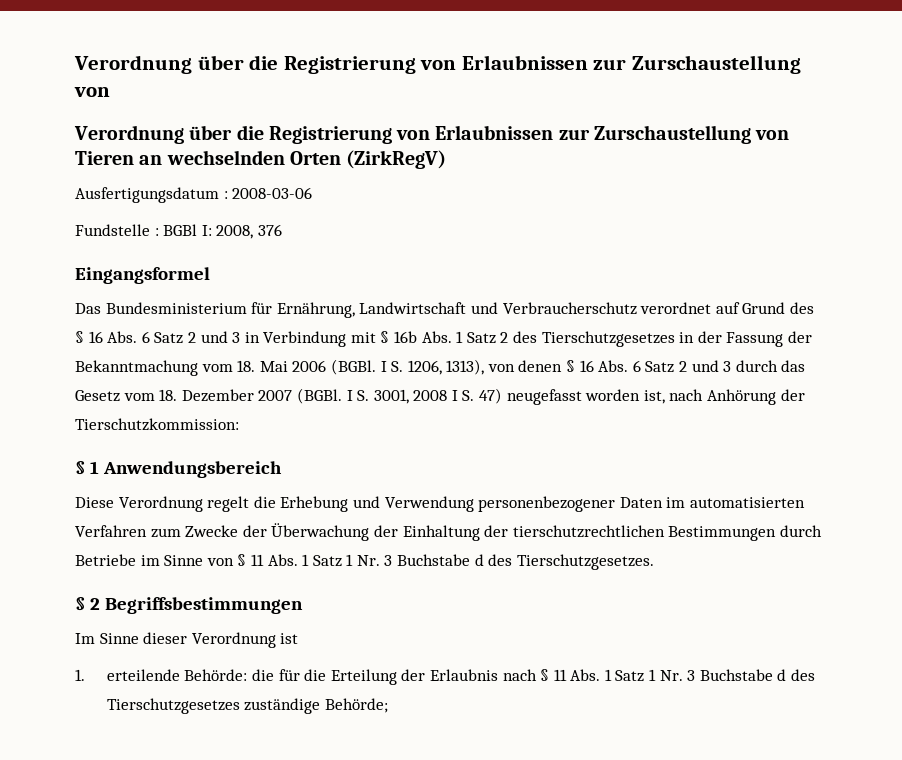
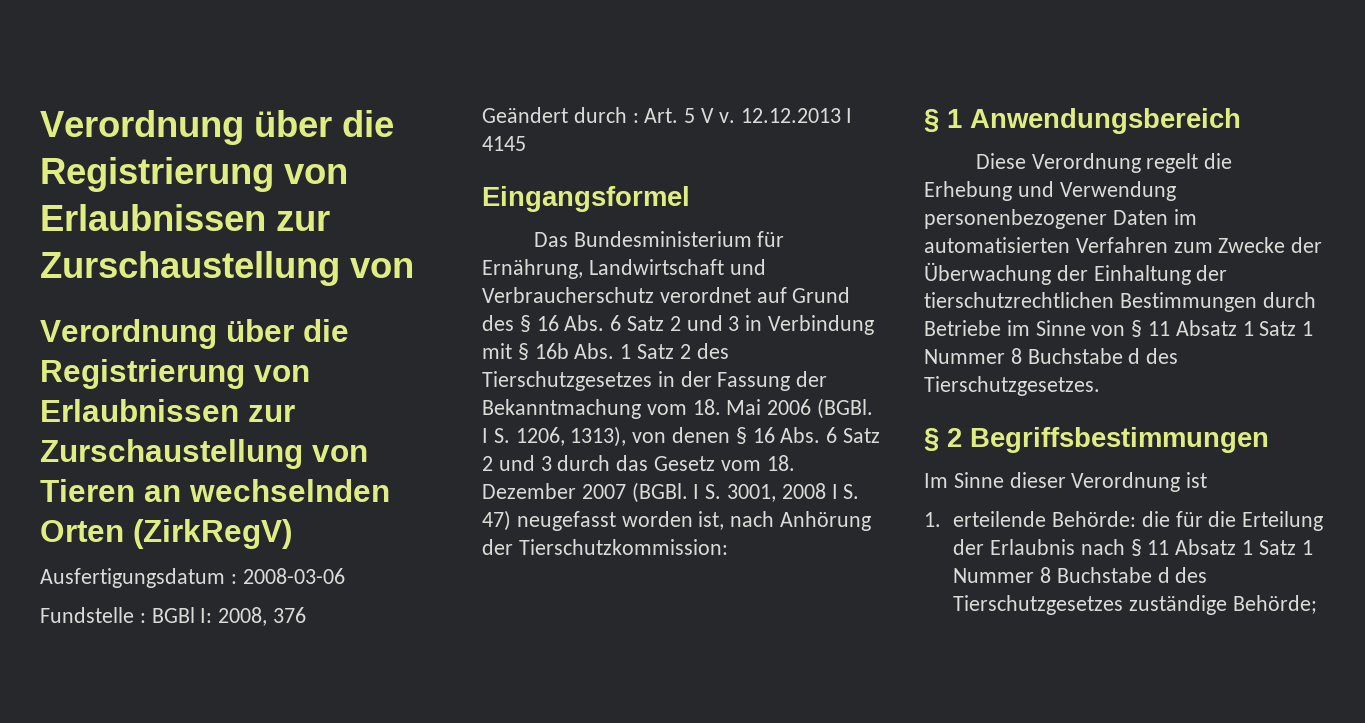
+ Geändert durch : Art. 5 V v. 12.12.2013 I 4145
- Diese Verordnung regelt die Erhebung und Verwendung personenbezogener Daten im automatisierten Verfahren zum Zwecke der Überwachung der Einhaltung der tierschutzrechtlichen Bestimmungen durch Betriebe im Sinne von § 11 Abs. 1 Satz 1 Nr. 3 Buchstabe d des Tierschutzgesetzes.
+ Diese Verordnung regelt die Erhebung und Verwendung personenbezogener Daten im automatisierten Verfahren zum Zwecke der Überwachung der Einhaltung der tierschutzrechtlichen Bestimmungen durch Betriebe im Sinne von § 11 Absatz 1 Satz 1 Nummer 8 Buchstabe d des Tierschutzgesetzes.
- 1. erteilende Behörde: die für die Erteilung der Erlaubnis nach § 11 Abs. 1 Satz 1 Nr. 3 Buchstabe d des Tierschutzgesetzes zuständige Behörde;
+ 1. erteilende Behörde: die für die Erteilung der Erlaubnis nach § 11 Absatz 1 Satz 1 Nummer 8 Buchstabe d des Tierschutzgesetzes zuständige Behörde;

